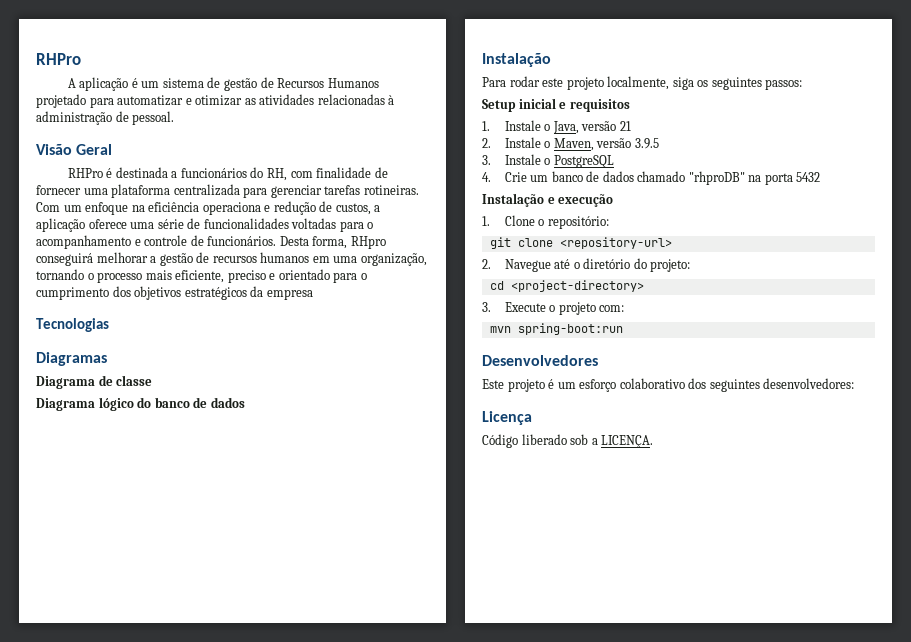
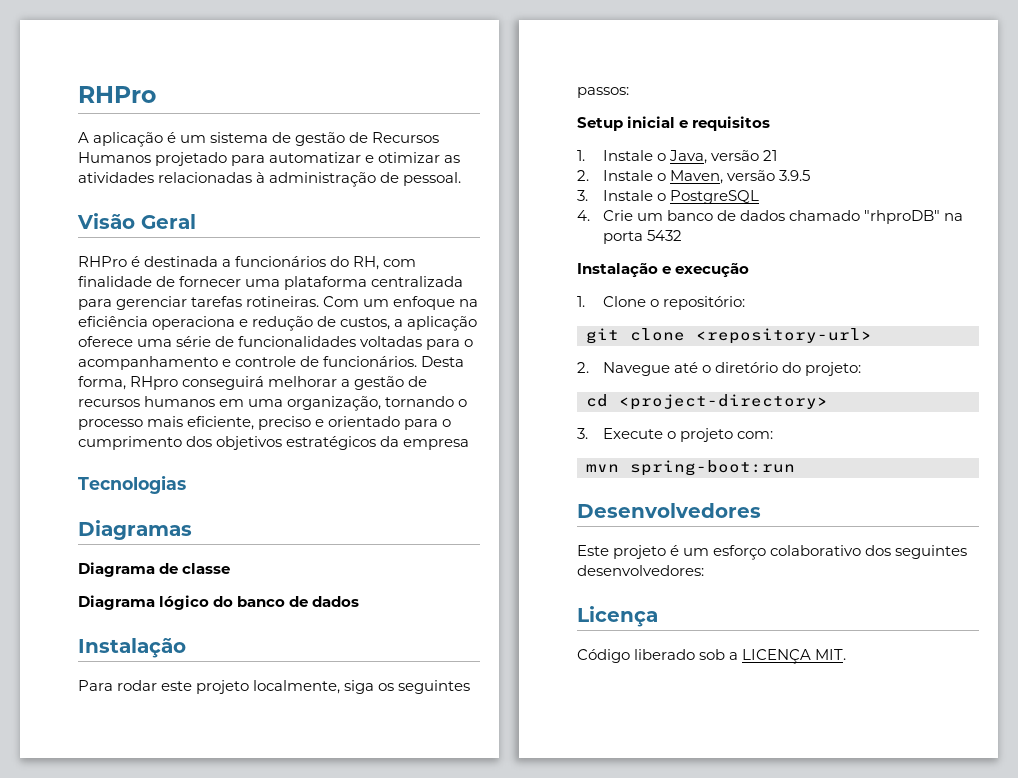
- Código liberado sob a LICENÇA.
+ Código liberado sob a LICENÇA MIT.

